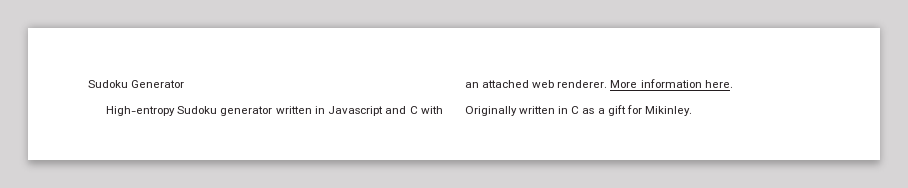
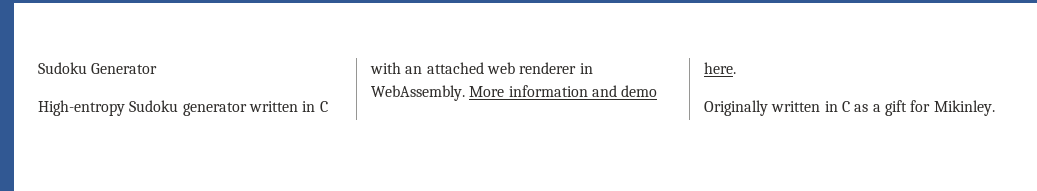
- High-entropy Sudoku generator written in Javascript and C with an attached web renderer. More information here.
+ High-entropy Sudoku generator written in C with an attached web renderer in WebAssembly. More information and demo here.

